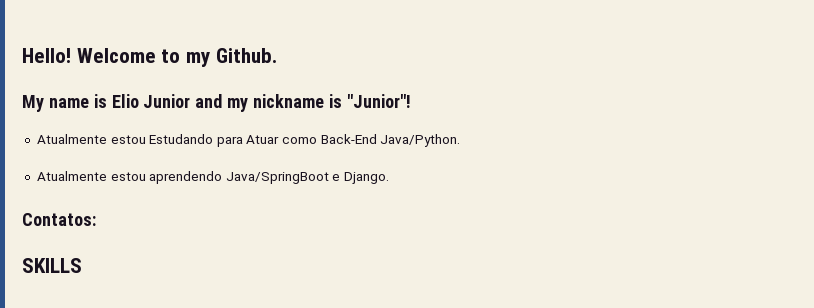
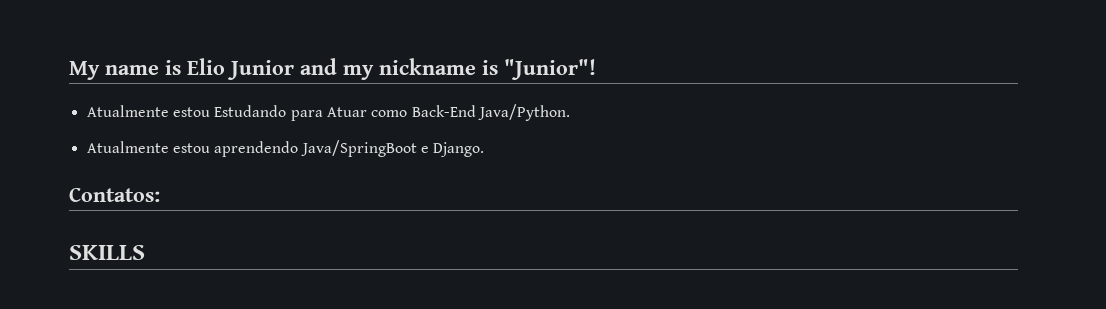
- Hello! Welcome to my Github.

